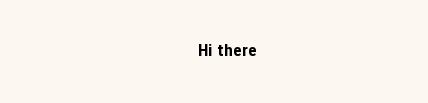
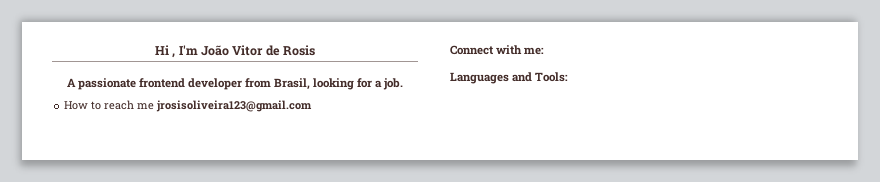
- Hi there
+ Hi , I'm João Vitor de Rosis
+ A passionate frontend developer from Brasil, looking for a job.
+ How to reach me jrosisoliveira123@gmail.com
+ Connect with me:
+ Languages and Tools:

